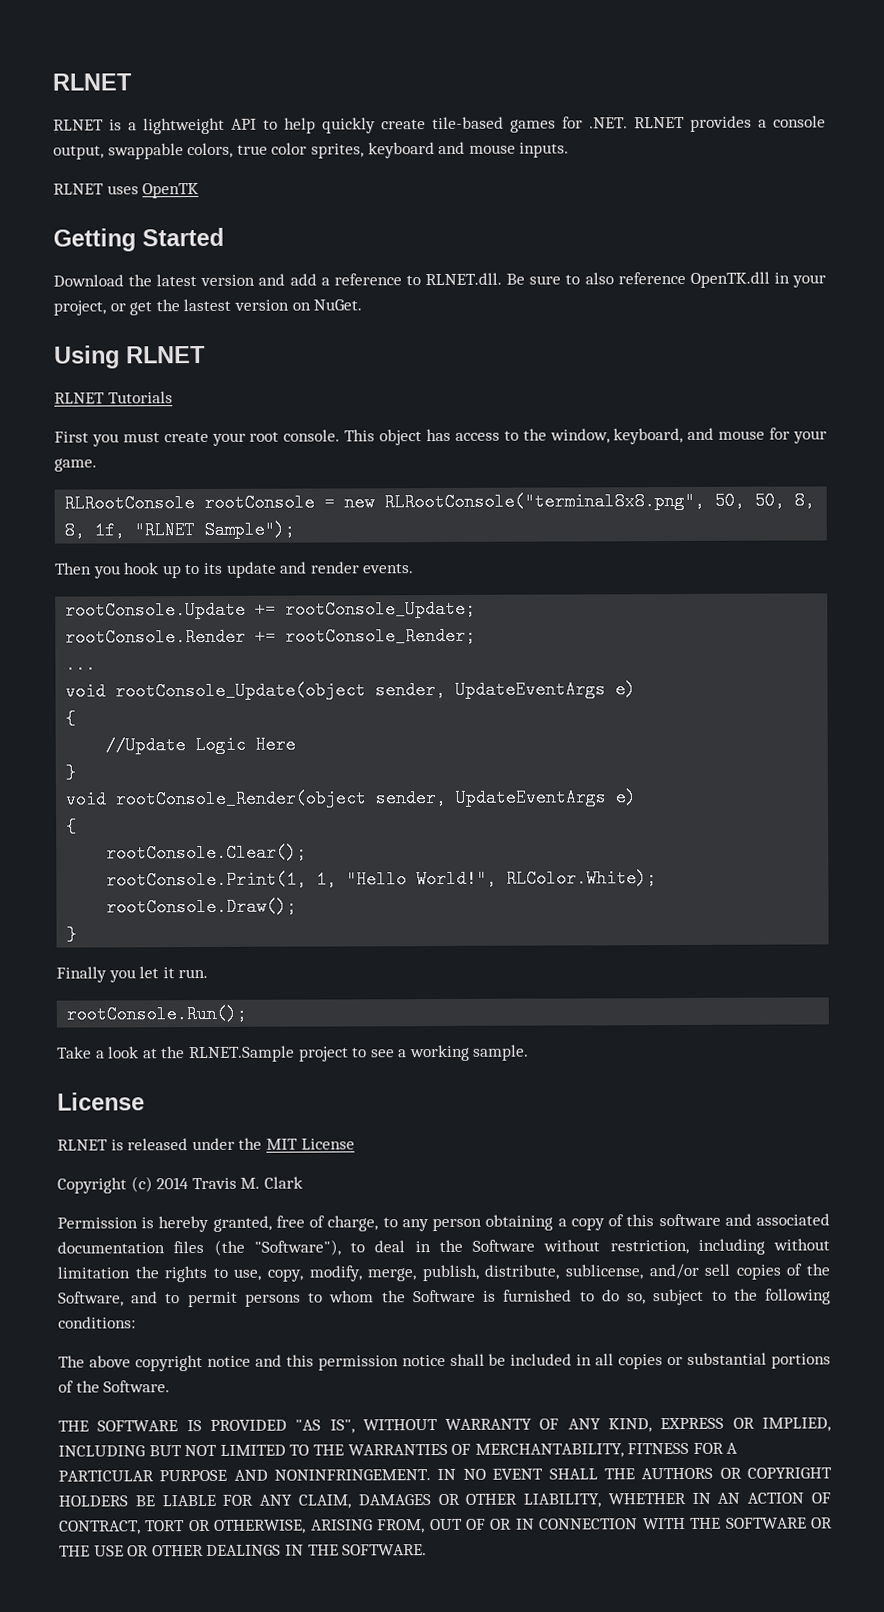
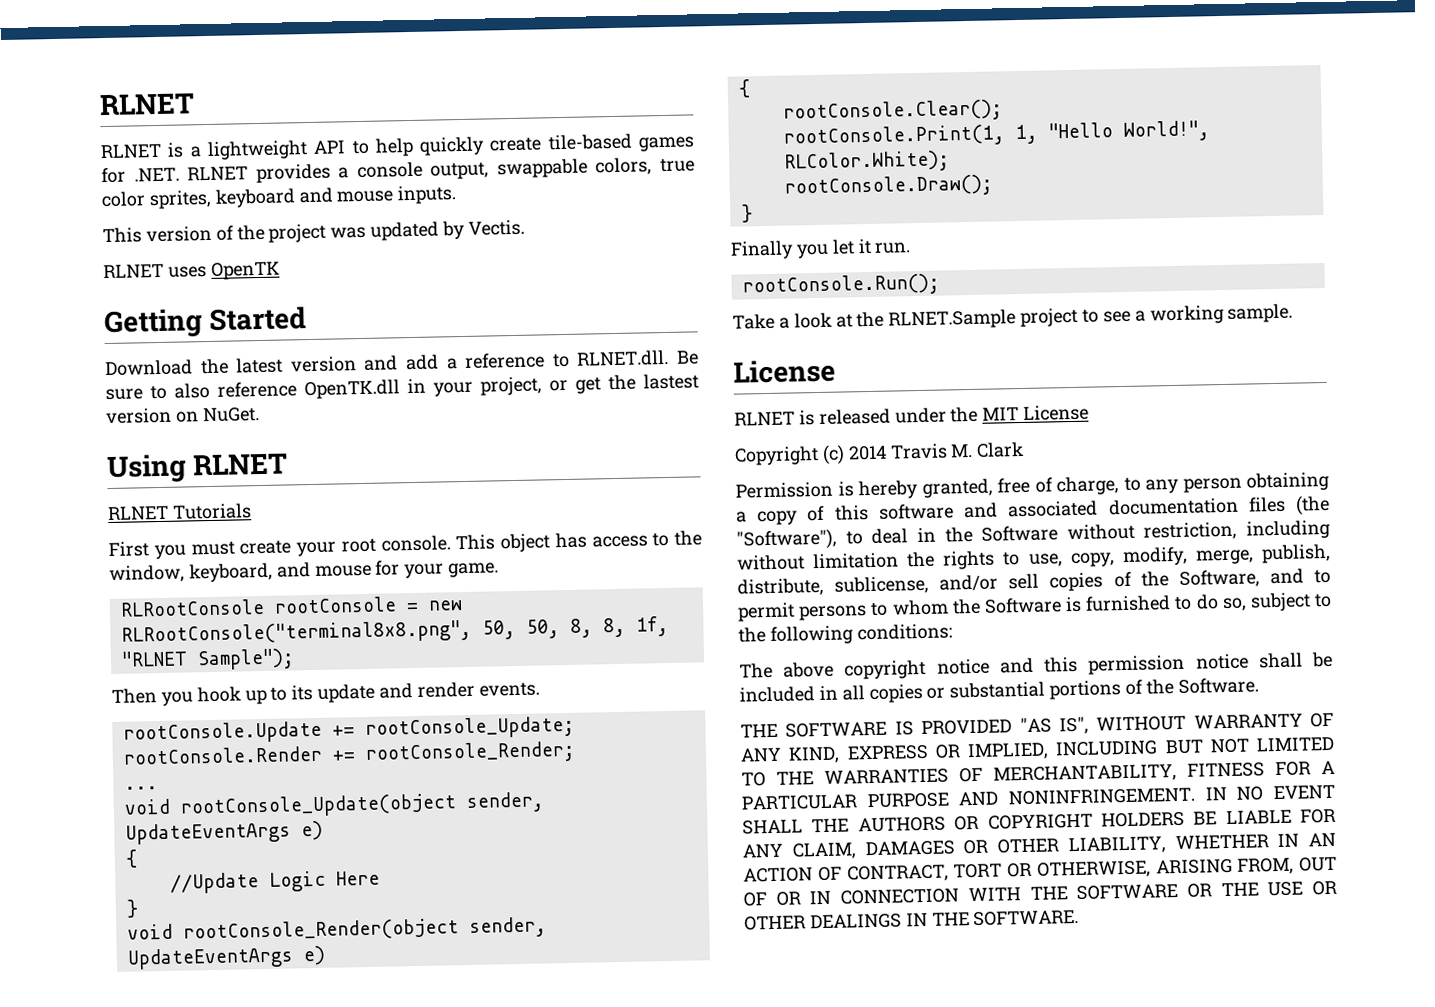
+ This version of the project was updated by Vectis.

